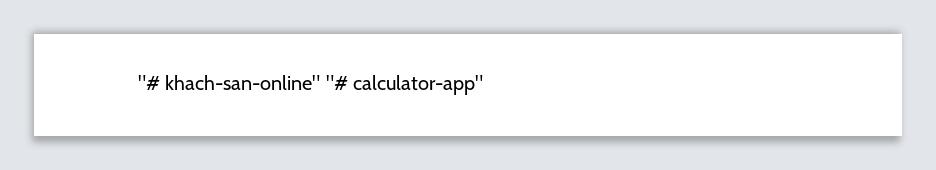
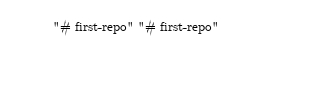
- "# khach-san-online" "# calculator-app"
+ "# first-repo" "# first-repo"

